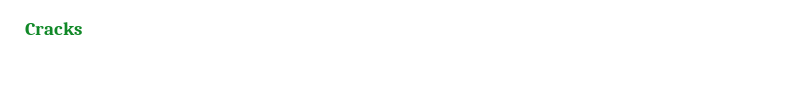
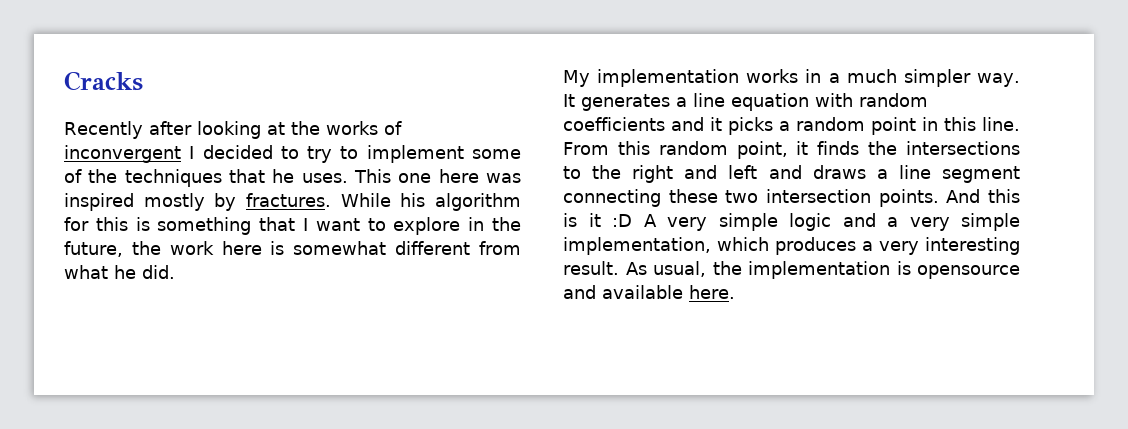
+ Recently after looking at the works of inconvergent I decided to try to implement some of the techniques that he uses. This one here was inspired mostly by fractures. While his algorithm for this is something that I want to explore in the future, the work here is somewhat different from what he did.
+ My implementation works in a much simpler way. It generates a line equation with random coefficients and it picks a random point in this line. From this random point, it finds the intersections to the right and left and draws a line segment connecting these two intersection points. And this is it :D A very simple logic and a very simple implementation, which produces a very interesting result. As usual, the implementation is opensource and available here.

